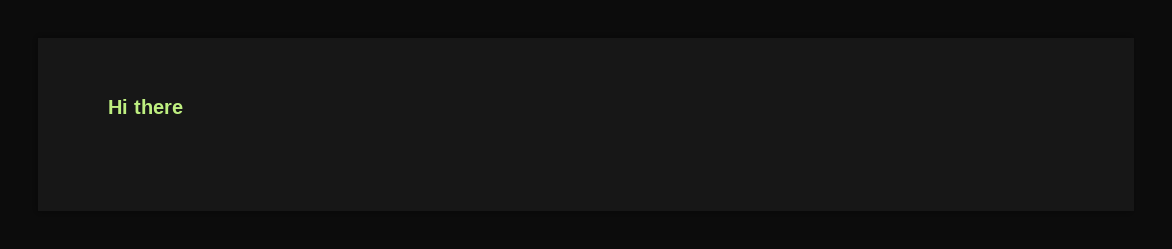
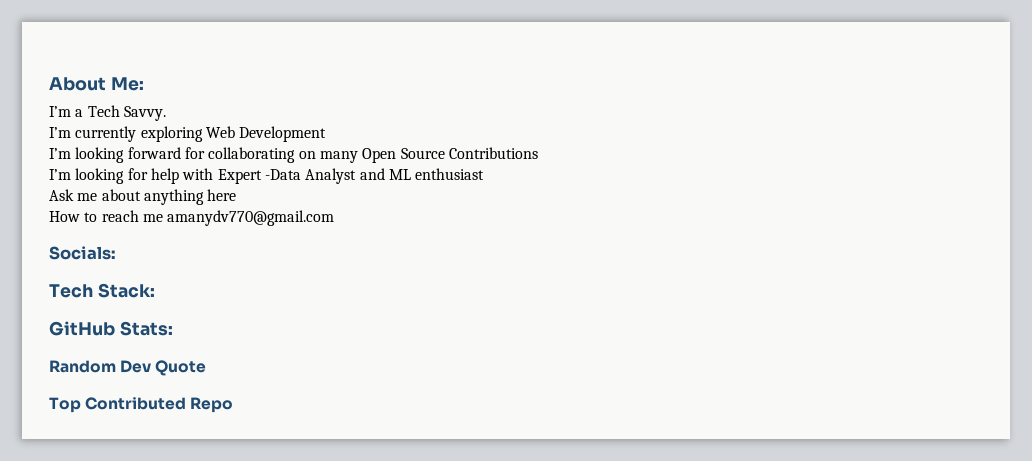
- Hi there
+ About Me:
+ I’m a Tech Savvy.
+ I’m currently exploring Web Development
+ I’m looking forward for collaborating on many Open Source Contributions
+ I’m looking for help with Expert -Data Analyst and ML enthusiast
+ Ask me about anything here
+ How to reach me amanydv770@gmail.com
+ Socials:
+ Tech Stack:
+ GitHub Stats:
+ Random Dev Quote
+ Top Contributed Repo

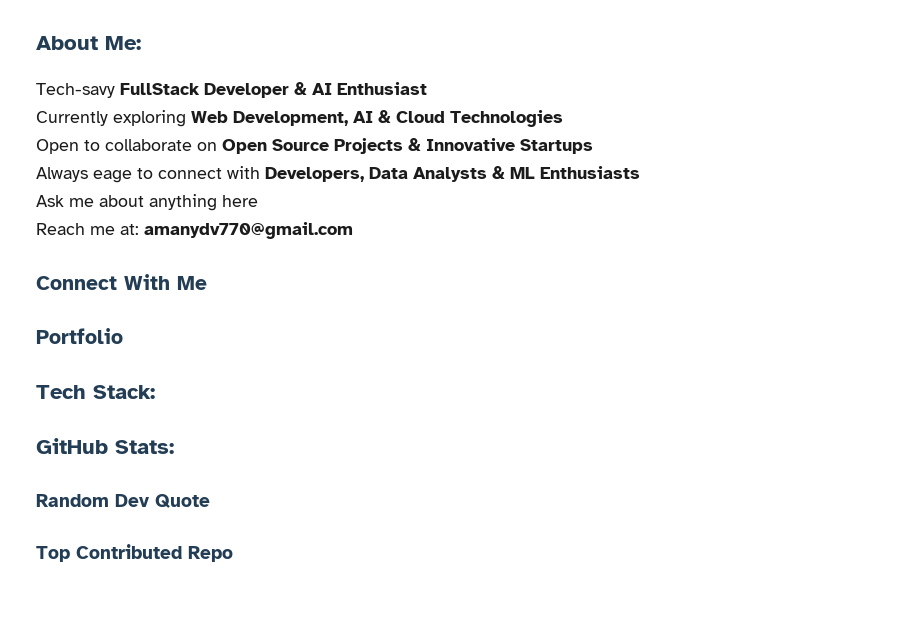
- I’m a Tech Savvy.
- I’m currently exploring Web Development
- I’m looking forward for collaborating on many Open Source Contributions
- I’m looking for help with Expert -Data Analyst and ML enthusiast
+ Tech-savy FullStack Developer & AI Enthusiast
+ Currently exploring Web Development, AI & Cloud Technologies
+ Open to collaborate on Open Source Projects & Innovative Startups
+ Always eage to connect with Developers, Data Analysts & ML Enthusiasts
- How to reach me amanydv770@gmail.com
- Socials:
+ Reach me at: amanydv770@gmail.com
+ Connect With Me
+ Portfolio

